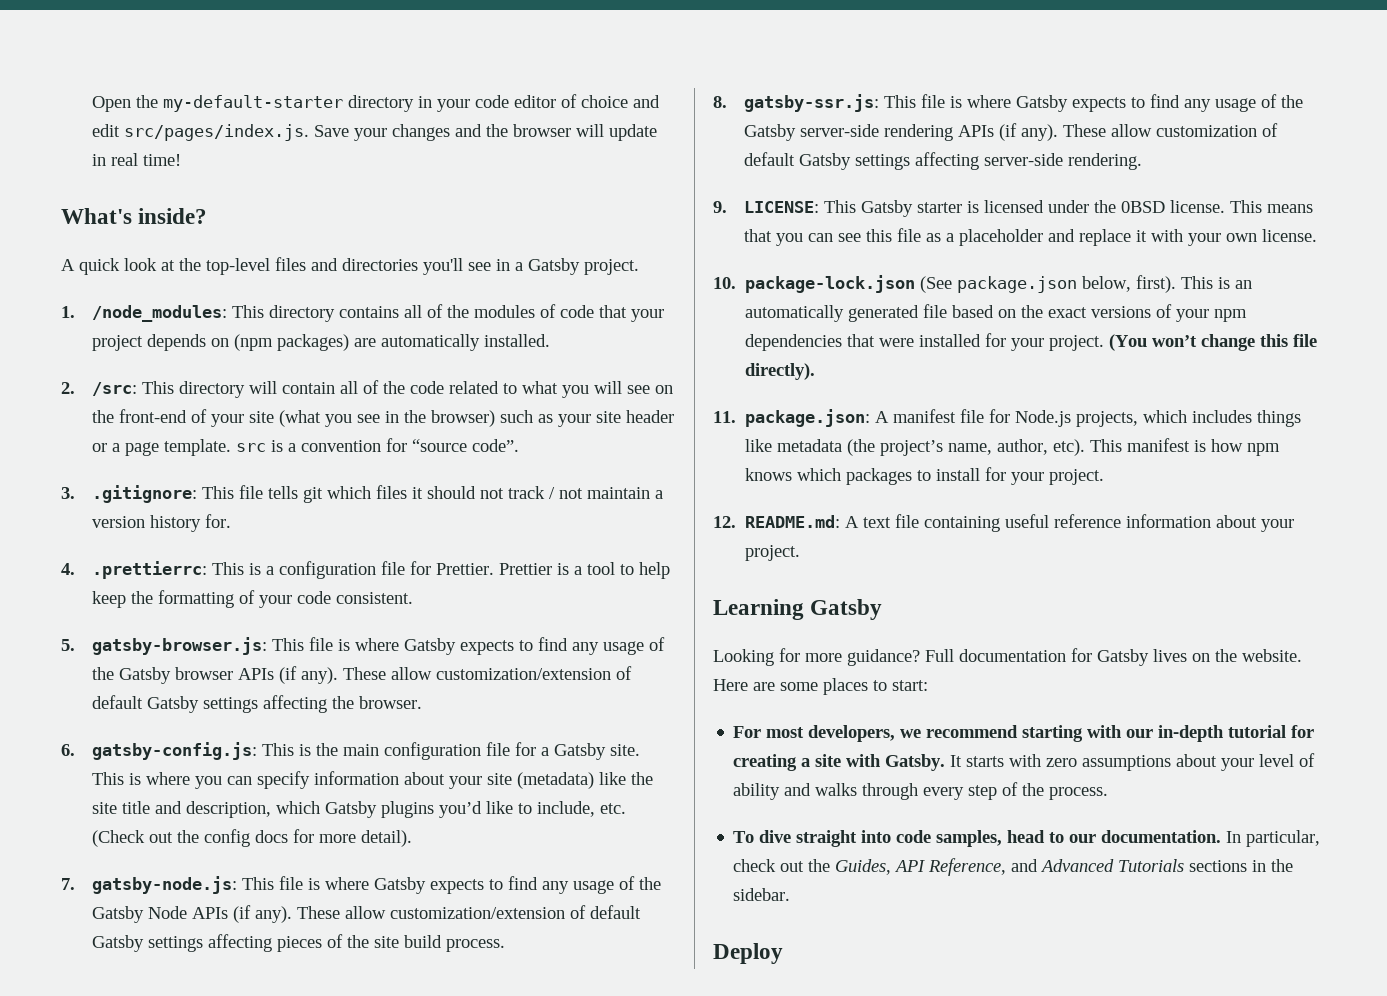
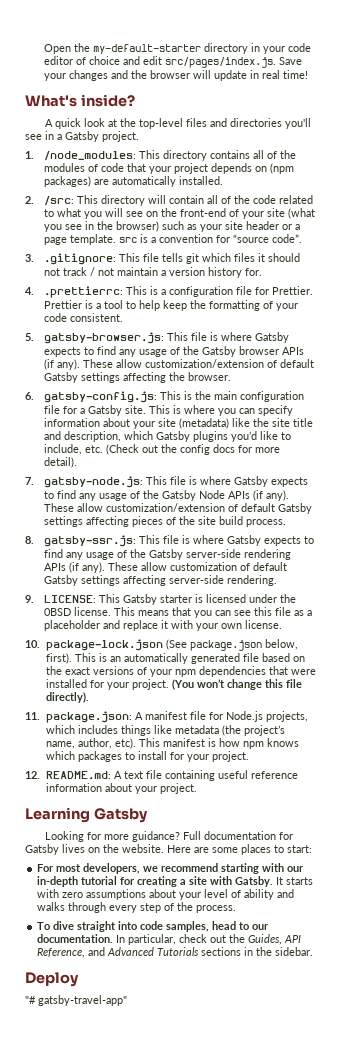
+ "# gatsby-travel-app"

